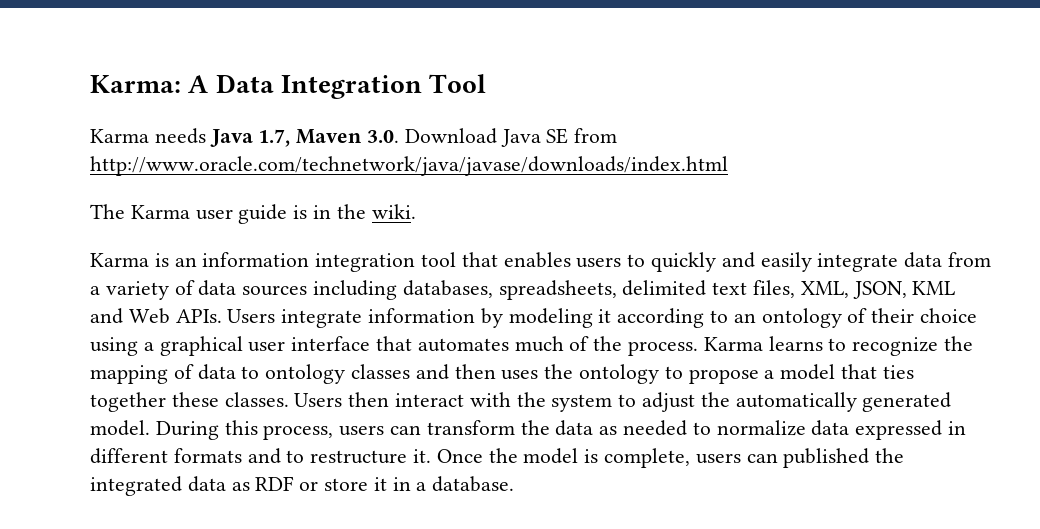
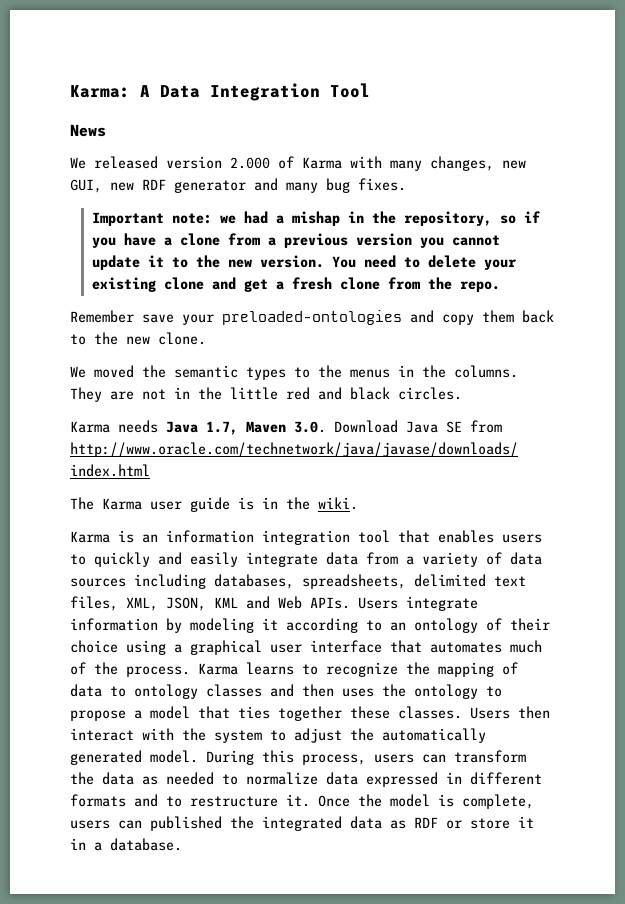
+ News
+ We released version 2.000 of Karma with many changes, new GUI, new RDF generator and many bug fixes.
+ Important note: we had a mishap in the repository, so if you have a clone from a previous version you cannot update it to the new version. You need to delete your existing clone and get a fresh clone from the repo.
+ Remember save your preloaded-ontologies and copy them back to the new clone.
+ We moved the semantic types to the menus in the columns. They are not in the little red and black circles.

